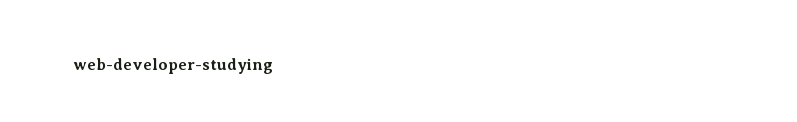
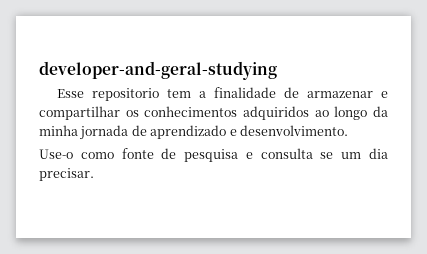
- web-developer-studying
+ developer-and-geral-studying
+ Esse repositorio tem a finalidade de armazenar e compartilhar os conhecimentos adquiridos ao longo da minha jornada de aprendizado e desenvolvimento.
+ Use-o como fonte de pesquisa e consulta se um dia precisar.

